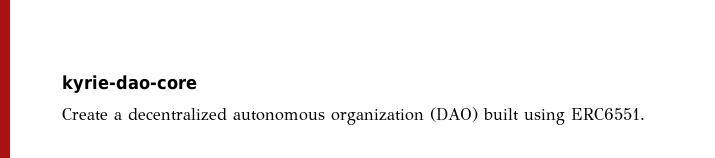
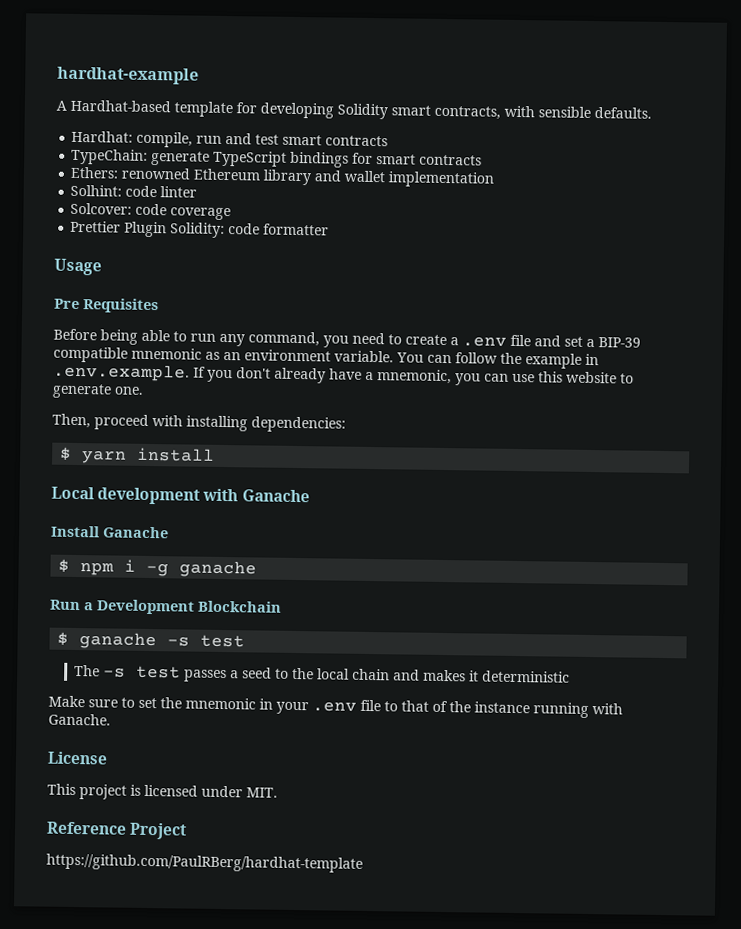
- kyrie-dao-core
- Create a decentralized autonomous organization (DAO) built using ERC6551.
+ hardhat-example
+ A Hardhat-based template for developing Solidity smart contracts, with sensible defaults.
+ Hardhat: compile, run and test smart contracts
+ TypeChain: generate TypeScript bindings for smart contracts
+ Ethers: renowned Ethereum library and wallet implementation
+ Solhint: code linter
+ Solcover: code coverage
+ Prettier Plugin Solidity: code formatter
+ Usage
+ Pre Requisites
+ Before being able to run any command, you need to create a .env file and set a BIP-39 compatible mnemonic as an environment variable. You can follow the example in .env.example. If you don't already have a mnemonic, you can use this website to generate one.
+ Then, proceed with installing dependencies:
+ $ yarn install
+ Local development with Ganache
+ Install Ganache
+ $ npm i -g ganache
+ Run a Development Blockchain
+ $ ganache -s test
+ The -s test passes a seed to the local chain and makes it deterministic
+ Make sure to set the mnemonic in your .env file to that of the instance running with Ganache.
+ License
+ This project is licensed under MIT.
+ Reference Project
+ https://github.com/PaulRBerg/hardhat-template

